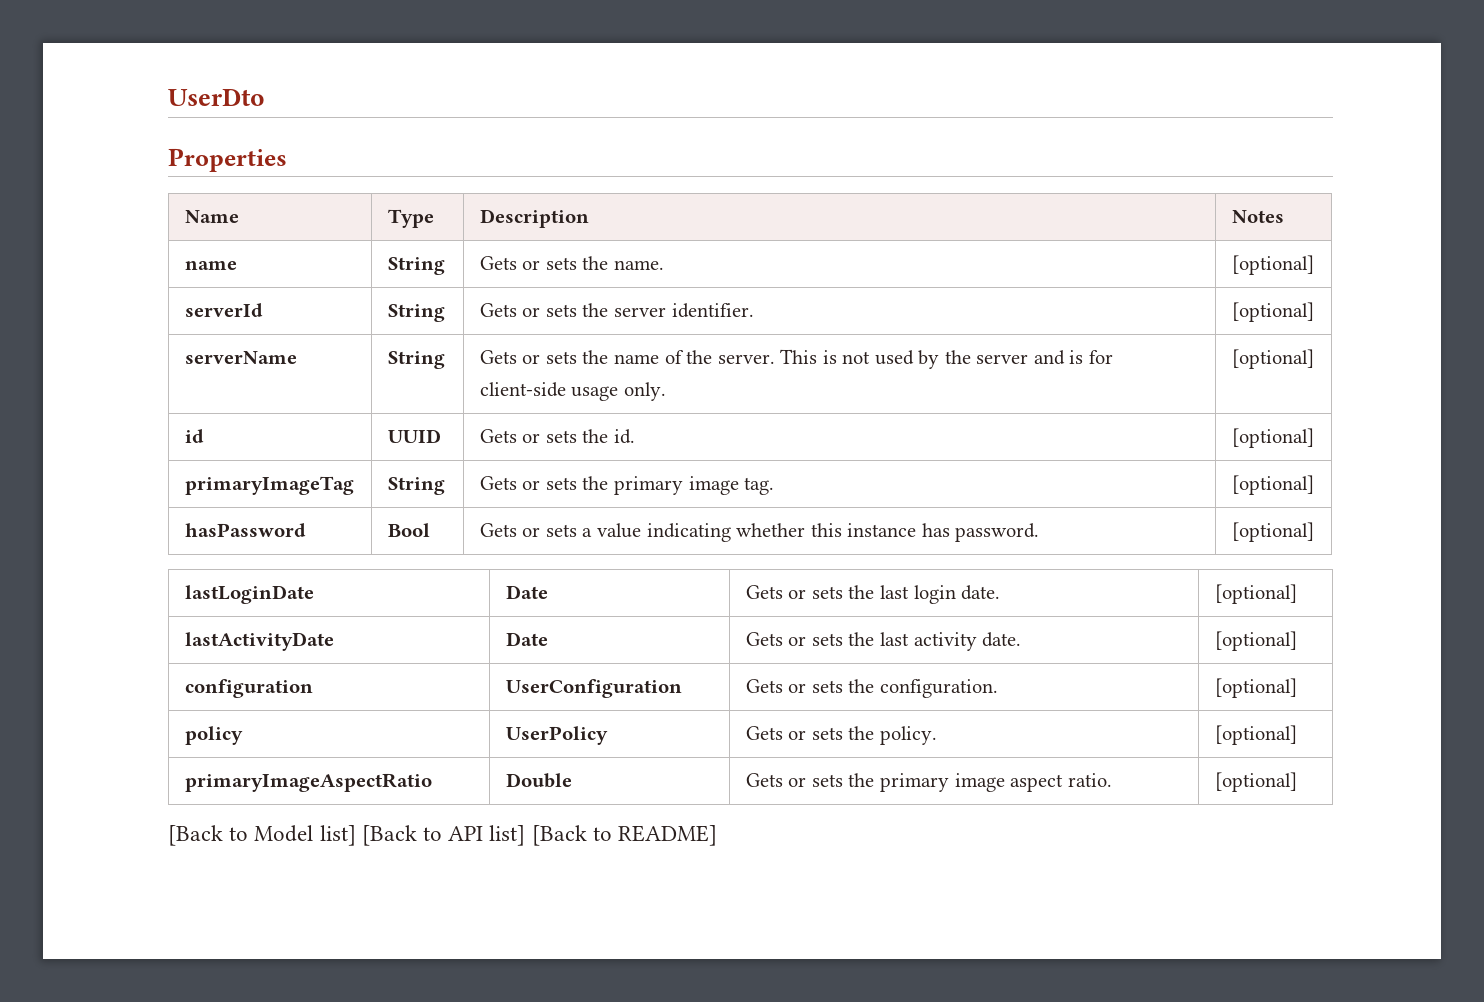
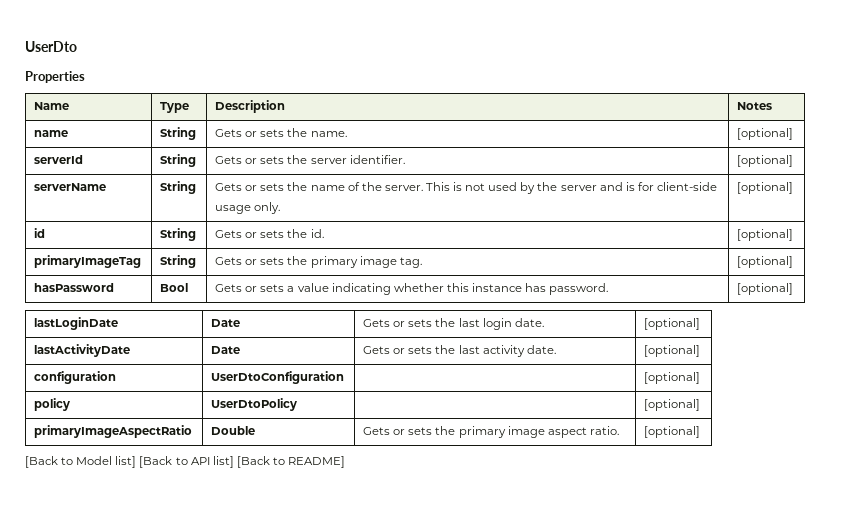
- id | UUID | Gets or sets the id. | [optional]
+ id | String | Gets or sets the id. | [optional]
- configuration | UserConfiguration | Gets or sets the configuration. | [optional]
- policy | UserPolicy | Gets or sets the policy. | [optional]
+ configuration | UserDtoConfiguration | | [optional]
+ policy | UserDtoPolicy | | [optional]

